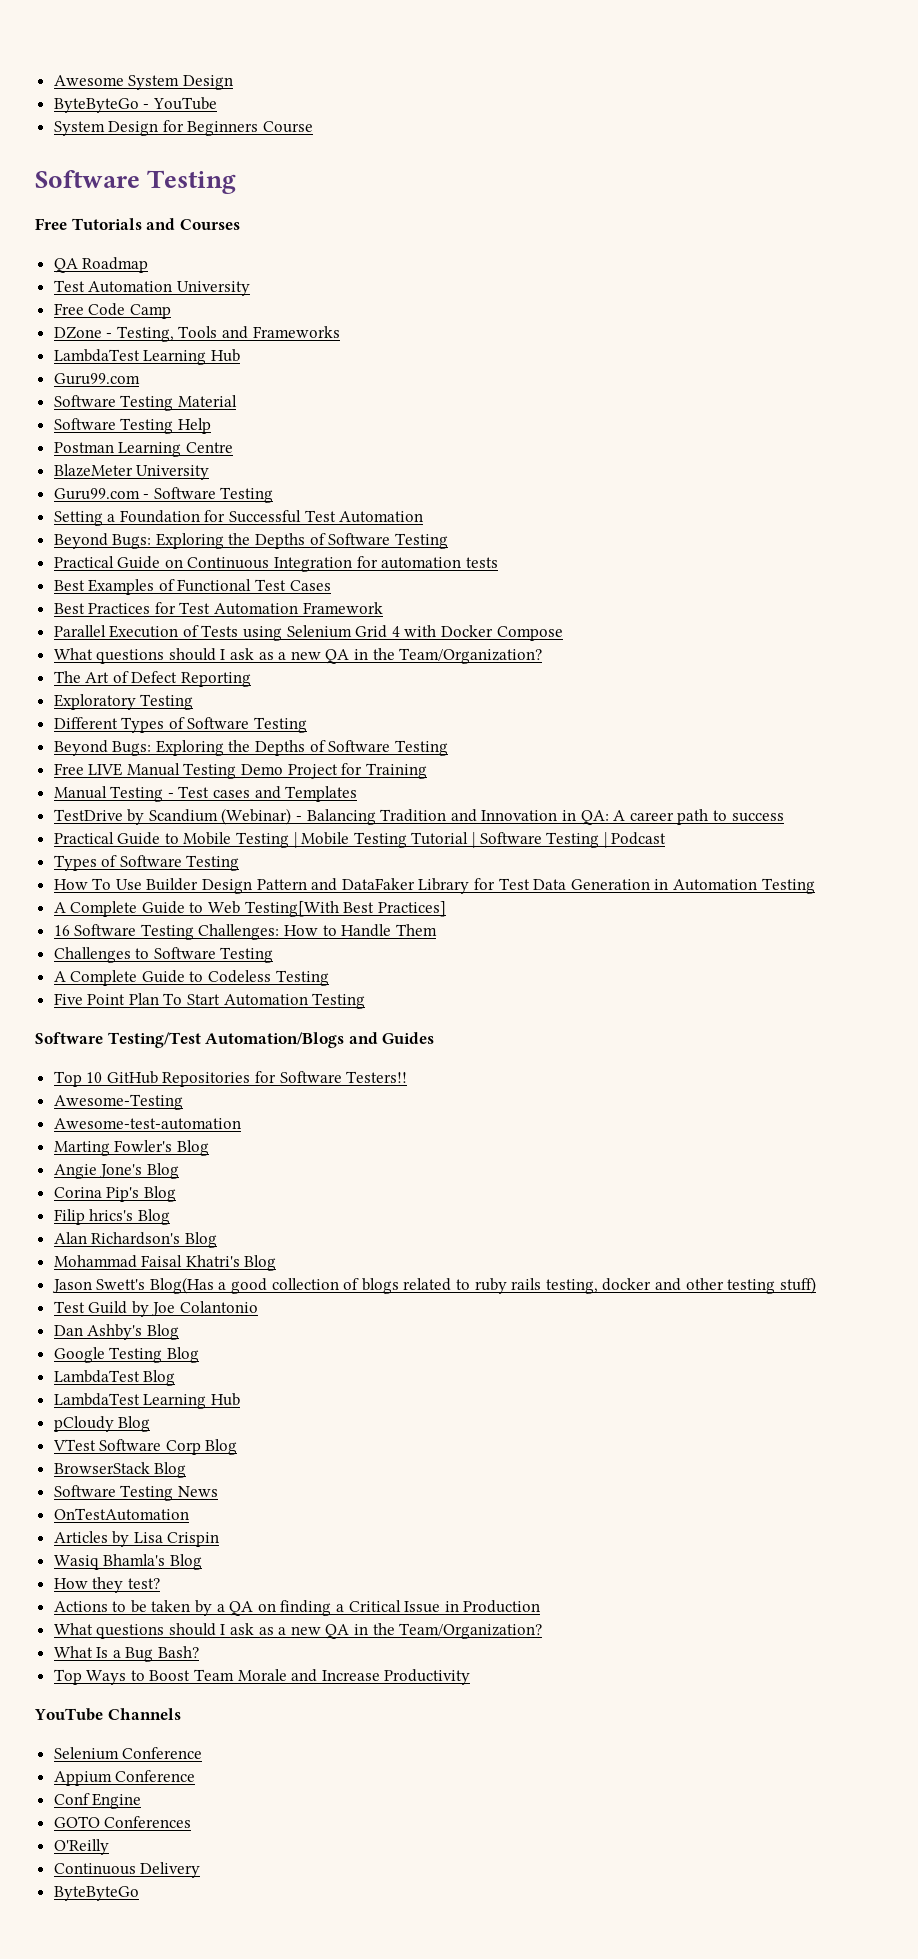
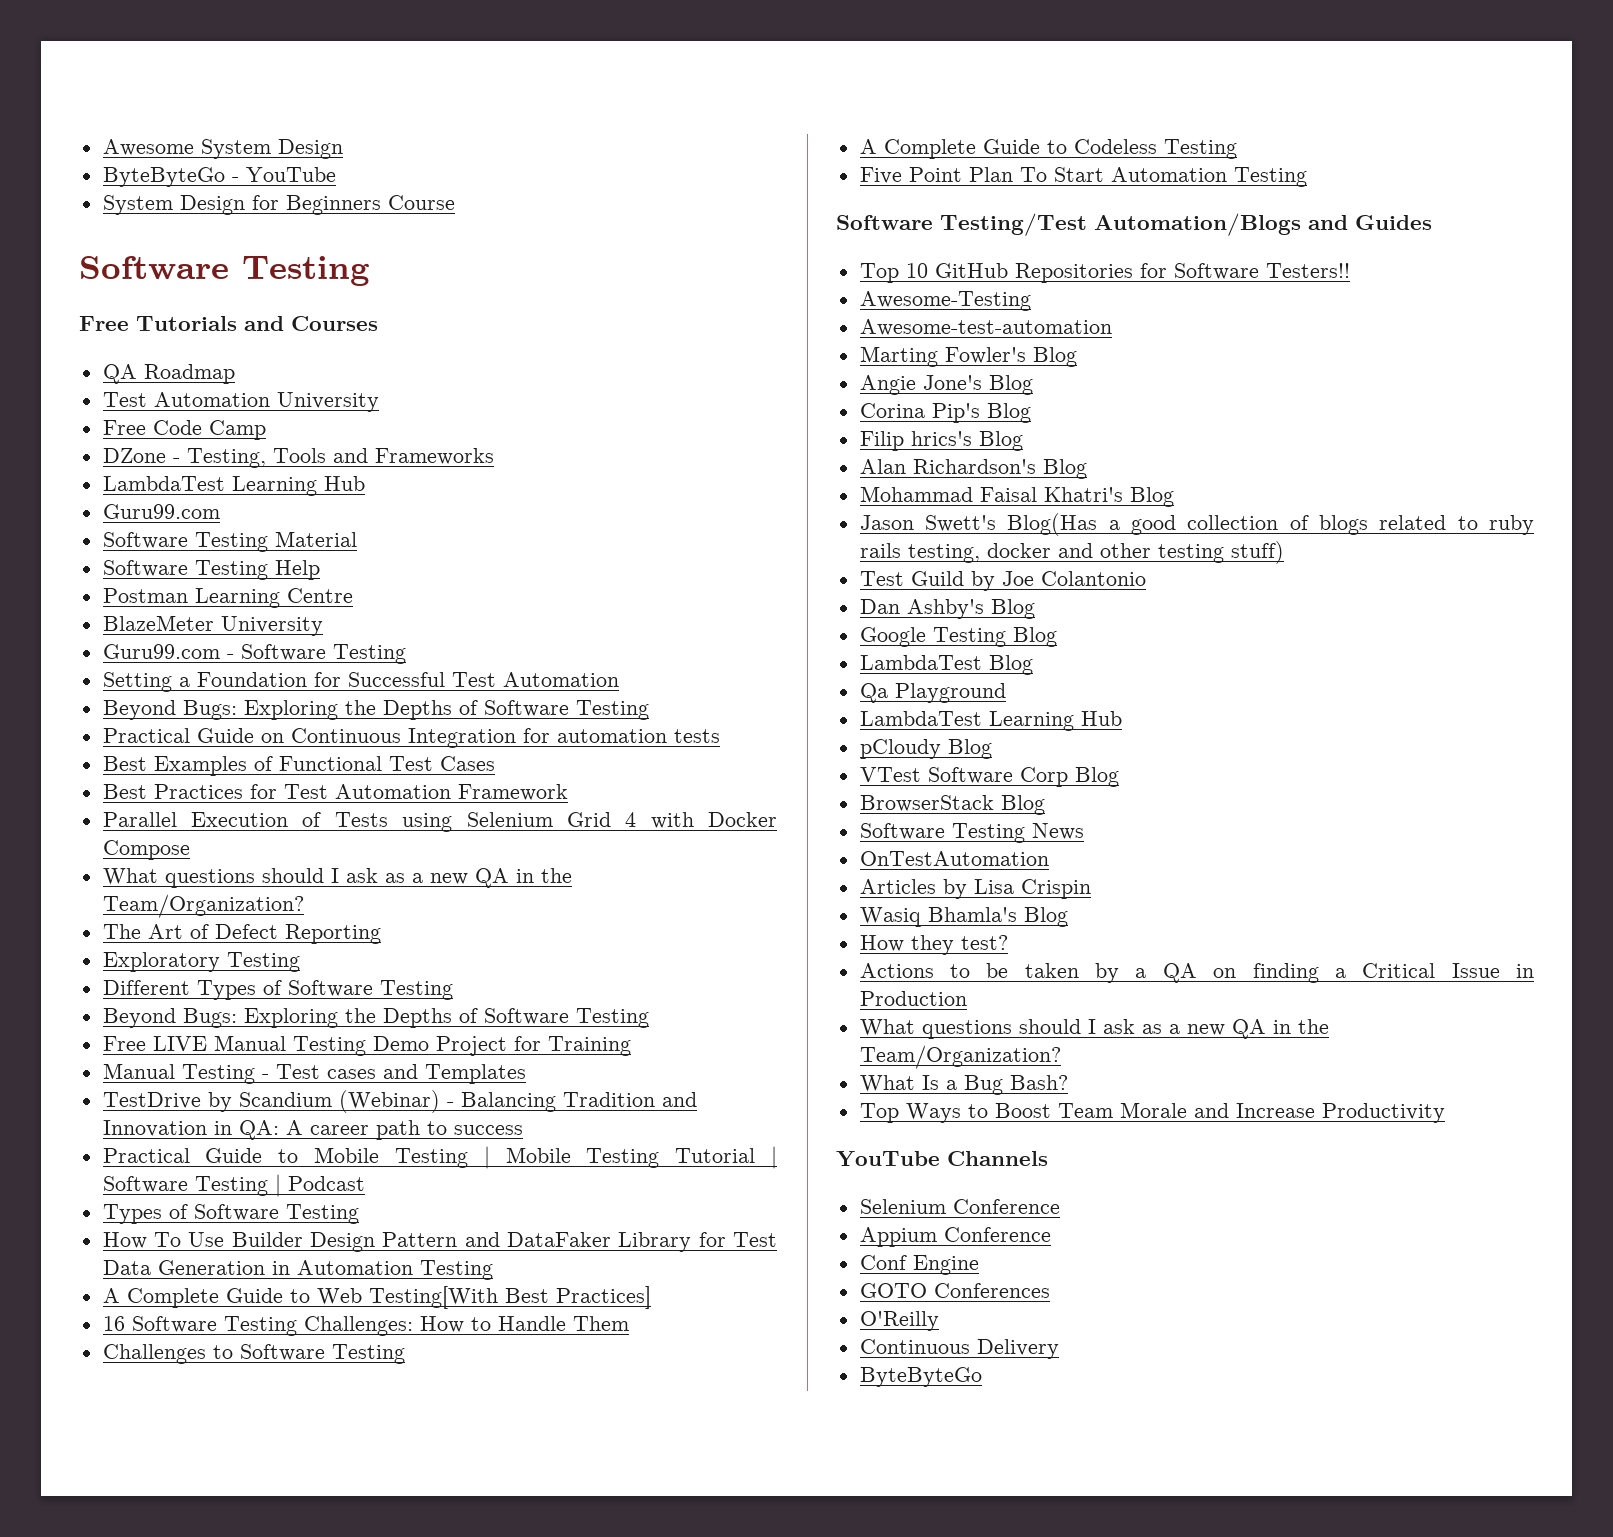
+ Qa Playground

